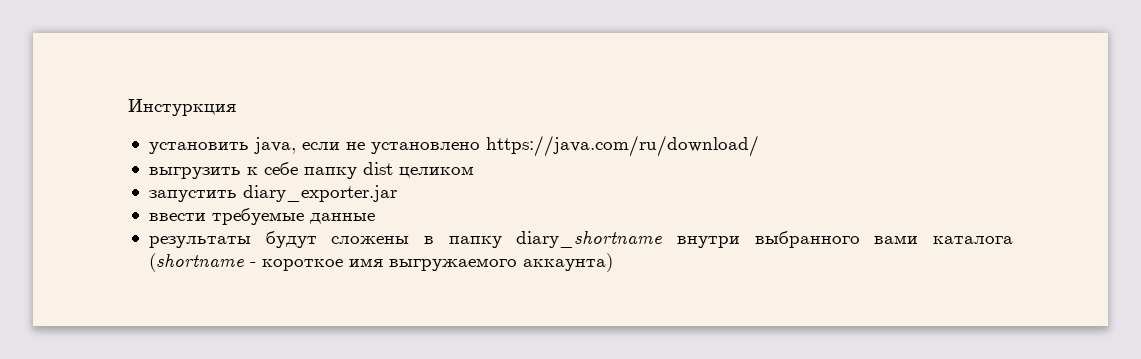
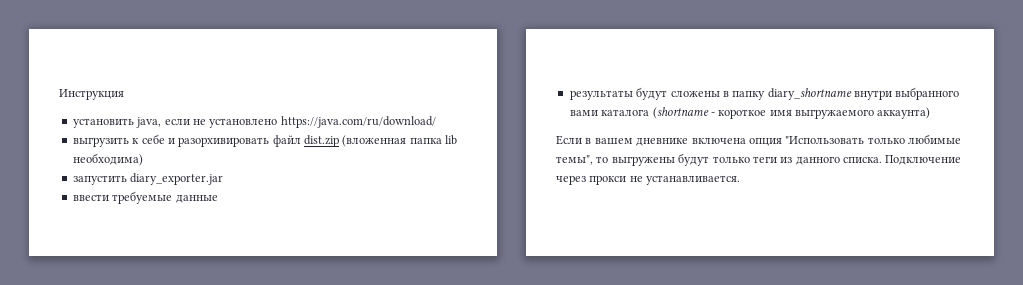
- Инстуркция
+ Инструкция
- выгрузить к себе папку dist целиком
+ выгрузить к себе и разорхивировать файл dist.zip (вложенная папка lib необходима)
+ Если в вашем дневнике включена опция "Использовать только любимые темы", то выгружены будут только теги из данного списка. Подключение через прокси не устанавливается.

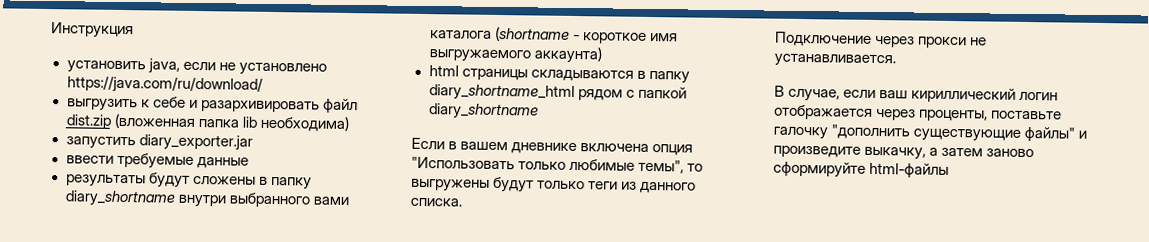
- выгрузить к себе и разорхивировать файл dist.zip (вложенная папка lib необходима)
+ выгрузить к себе и разархивировать файл dist.zip (вложенная папка lib необходима)
+ html страницы складываются в папку diary_shortname_html рядом с папкой diary_shortname
- Если в вашем дневнике включена опция "Использовать только любимые темы", то выгружены будут только теги из данного списка. Подключение через прокси не устанавливается.
+ Если в вашем дневнике включена опция "Использовать только любимые темы", то выгружены будут только теги из данного списка.
+ Подключение через прокси не устанавливается.
+ В случае, если ваш кириллический логин отображается через проценты, поставьте галочку "дополнить существующие файлы" и произведите выкачку, а затем заново сформируйте html-файлы

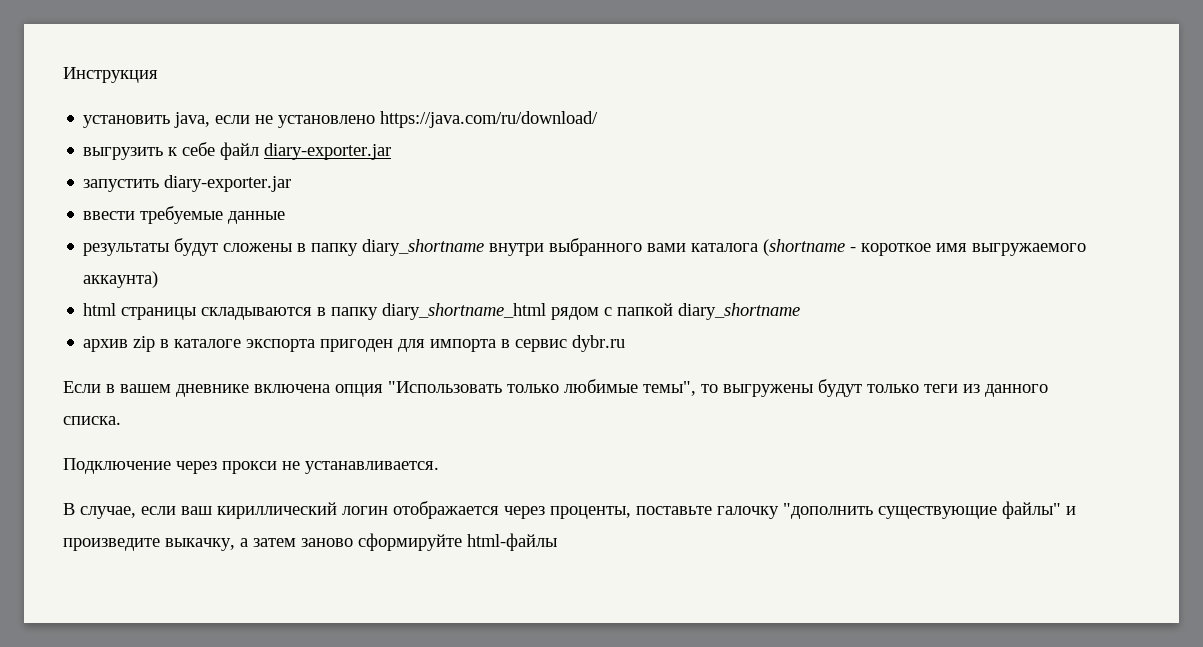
- выгрузить к себе и разархивировать файл dist.zip (вложенная папка lib необходима)
+ выгрузить к себе файл diary-exporter.jar
- запустить diary_exporter.jar
+ запустить diary-exporter.jar
+ архив zip в каталоге экспорта пригоден для импорта в сервис dybr.ru

